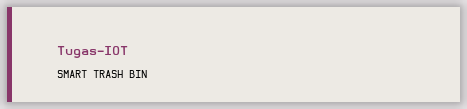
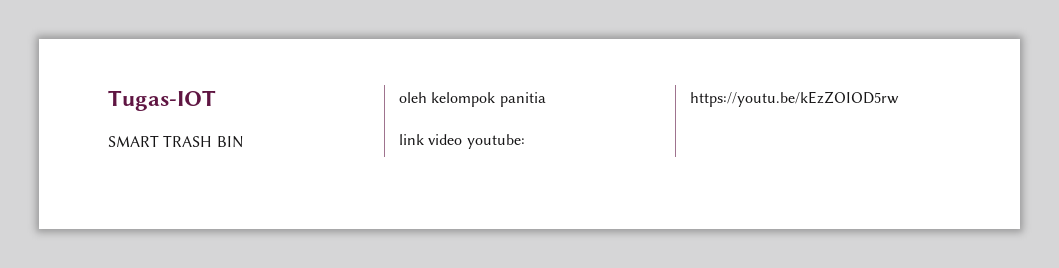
+ oleh kelompok panitia
+ link video youtube: https://youtu.be/kEzZOIOD5rw

